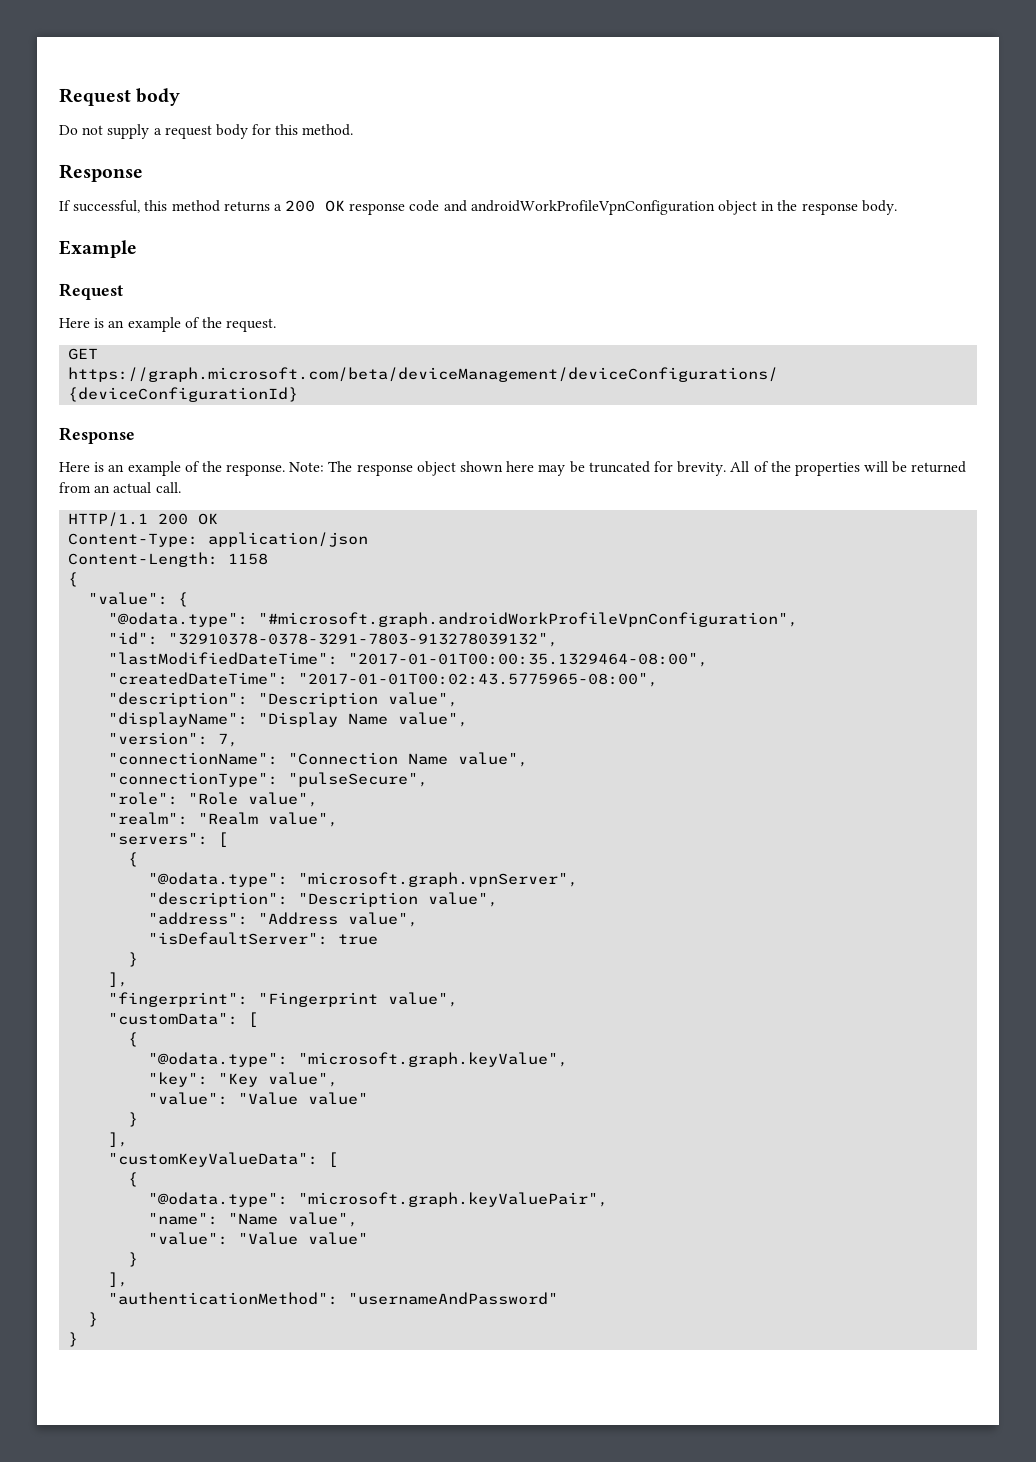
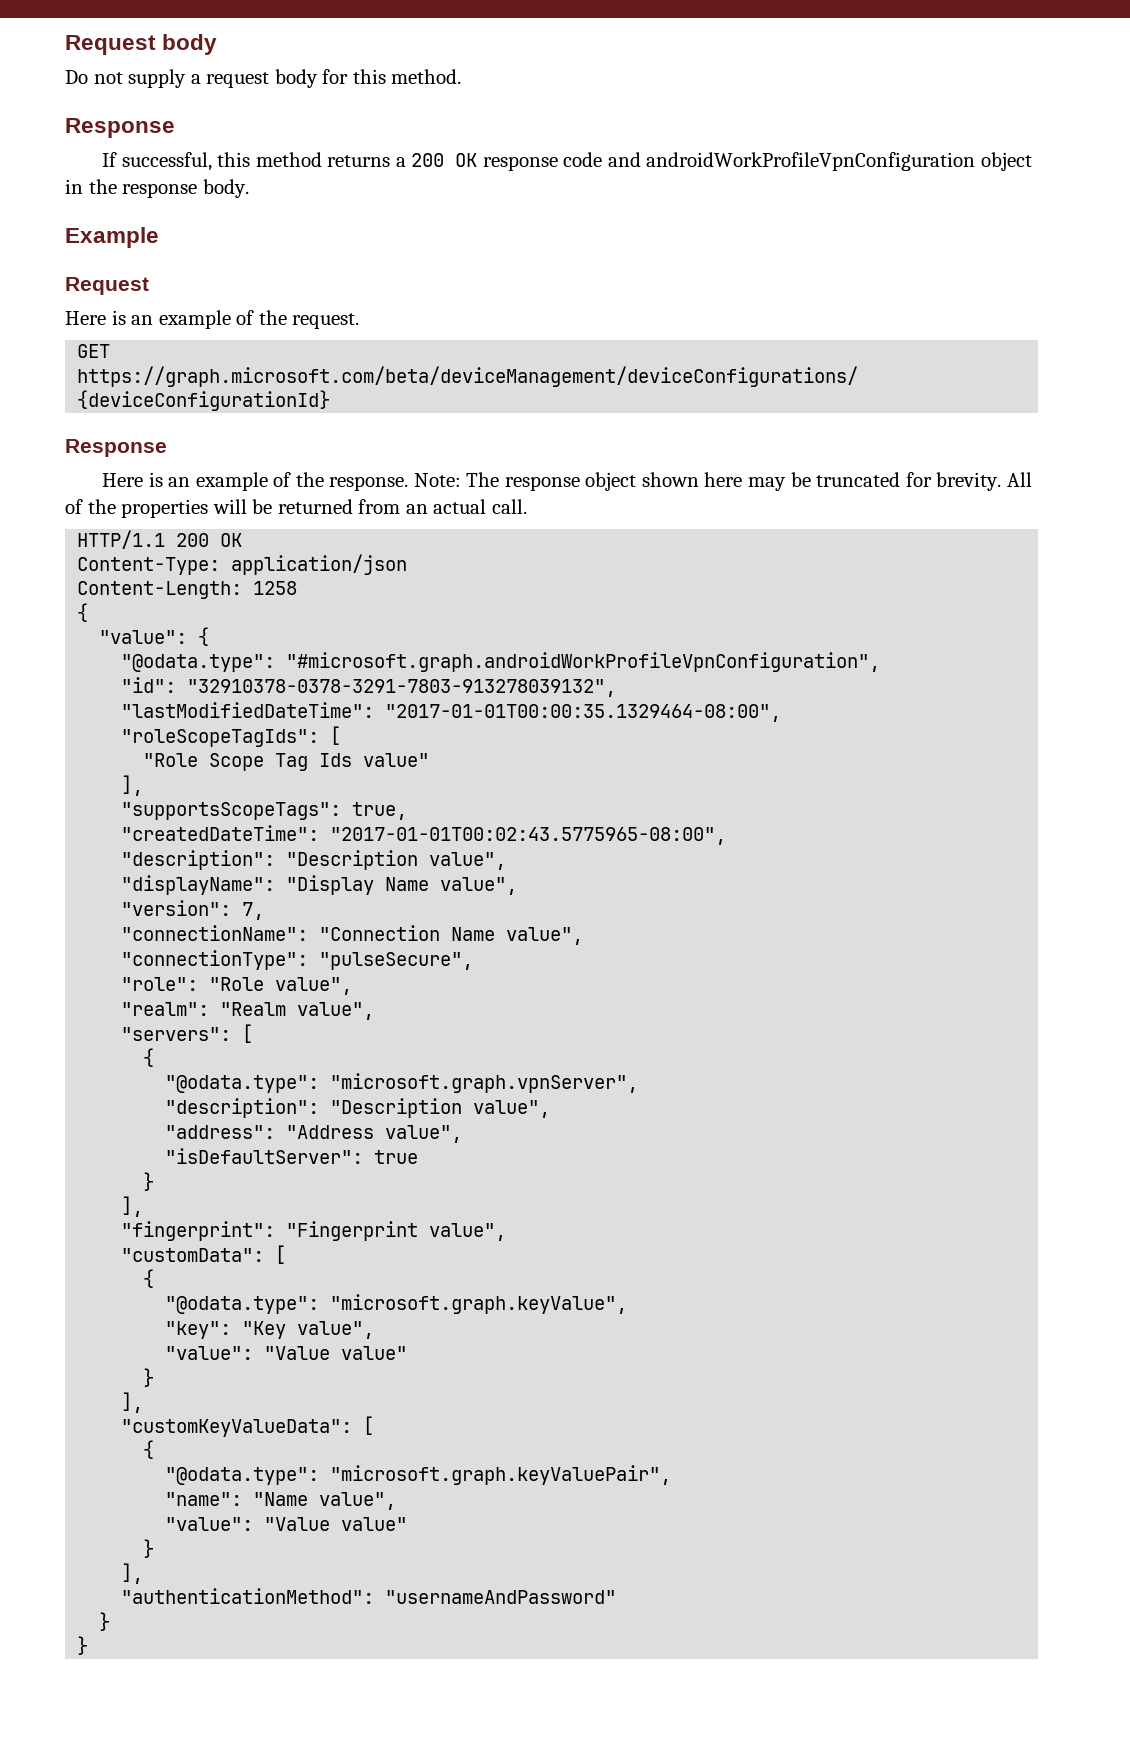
- Content-Length: 1158
+ Content-Length: 1258
+ "roleScopeTagIds": [
+ "Role Scope Tag Ids value"
+ ],
+ "supportsScopeTags": true,

